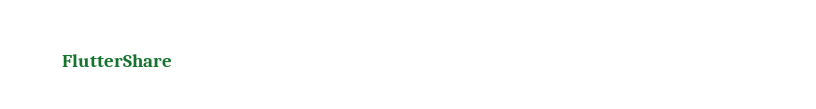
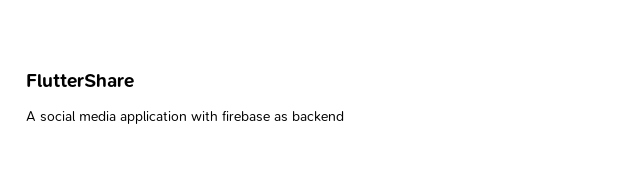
+ A social media application with firebase as backend

